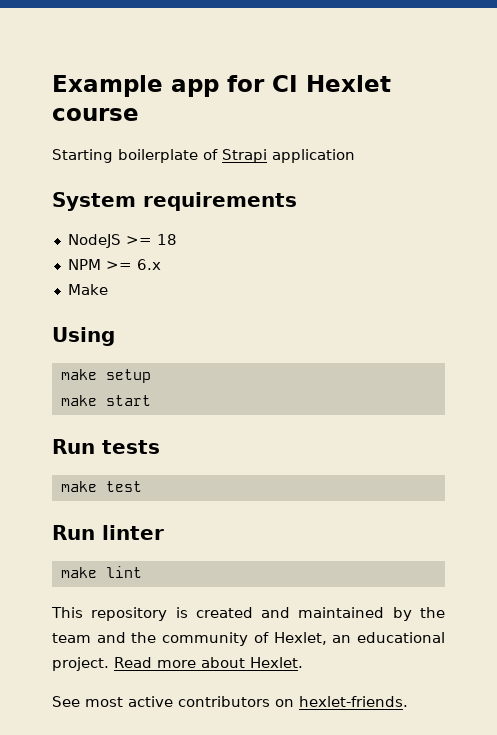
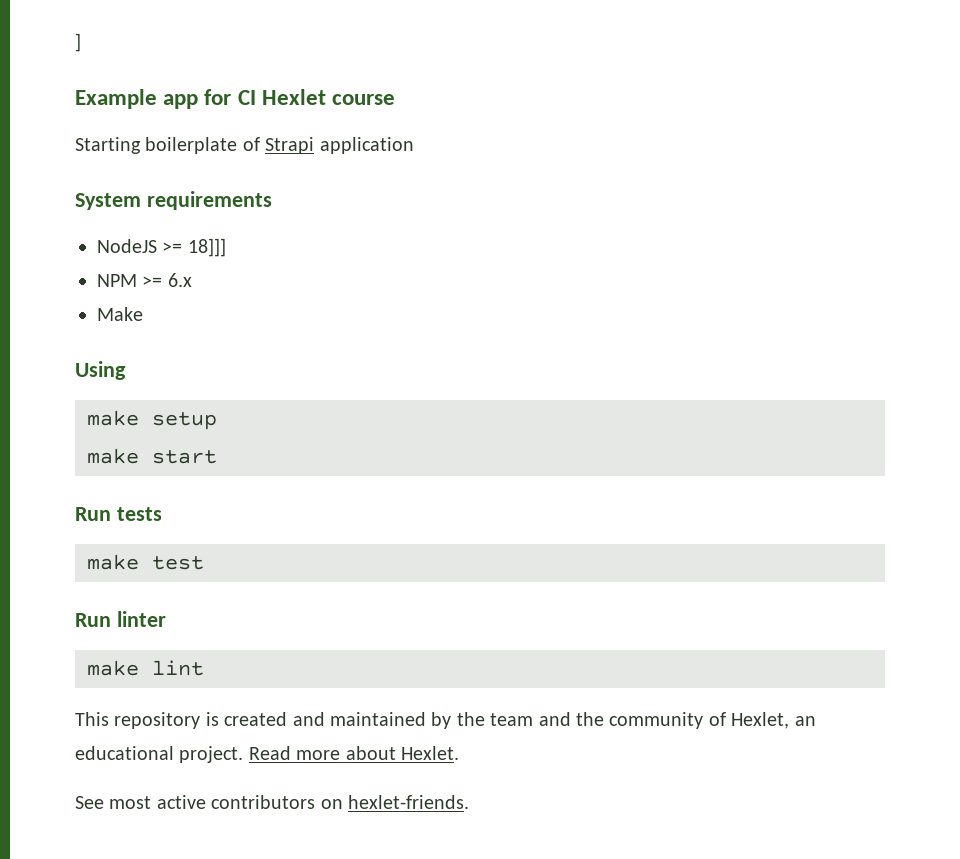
+ ]
- NodeJS >= 18
+ NodeJS >= 18]]]

